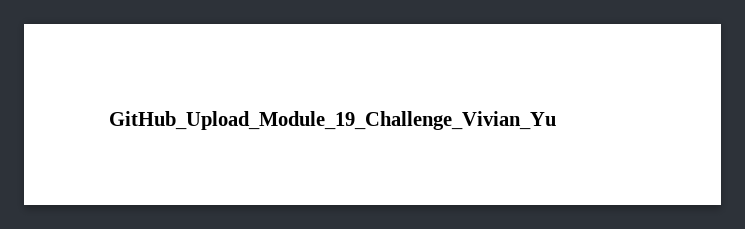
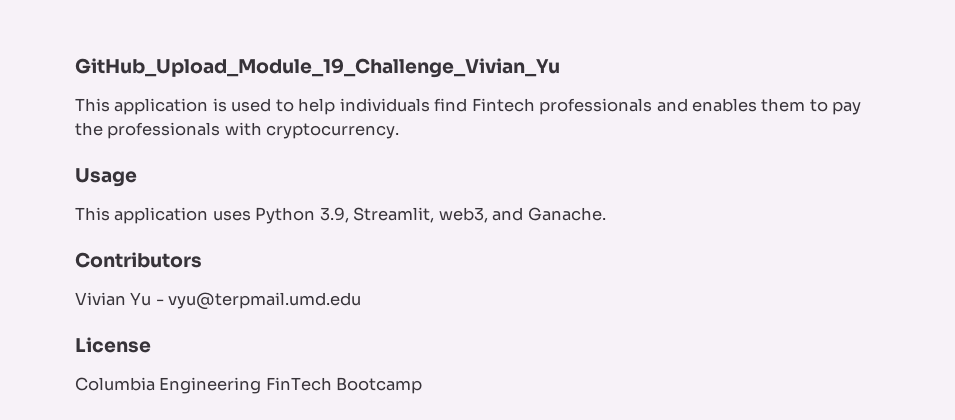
+ This application is used to help individuals find Fintech professionals and enables them to pay the professionals with cryptocurrency.
+ Usage
+ This application uses Python 3.9, Streamlit, web3, and Ganache.
+ Contributors
+ Vivian Yu - vyu@terpmail.umd.edu
+ License
+ Columbia Engineering FinTech Bootcamp

